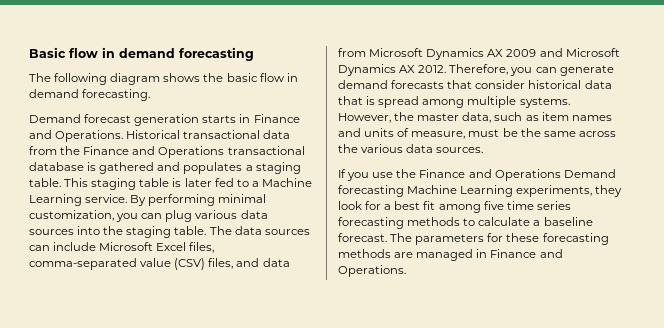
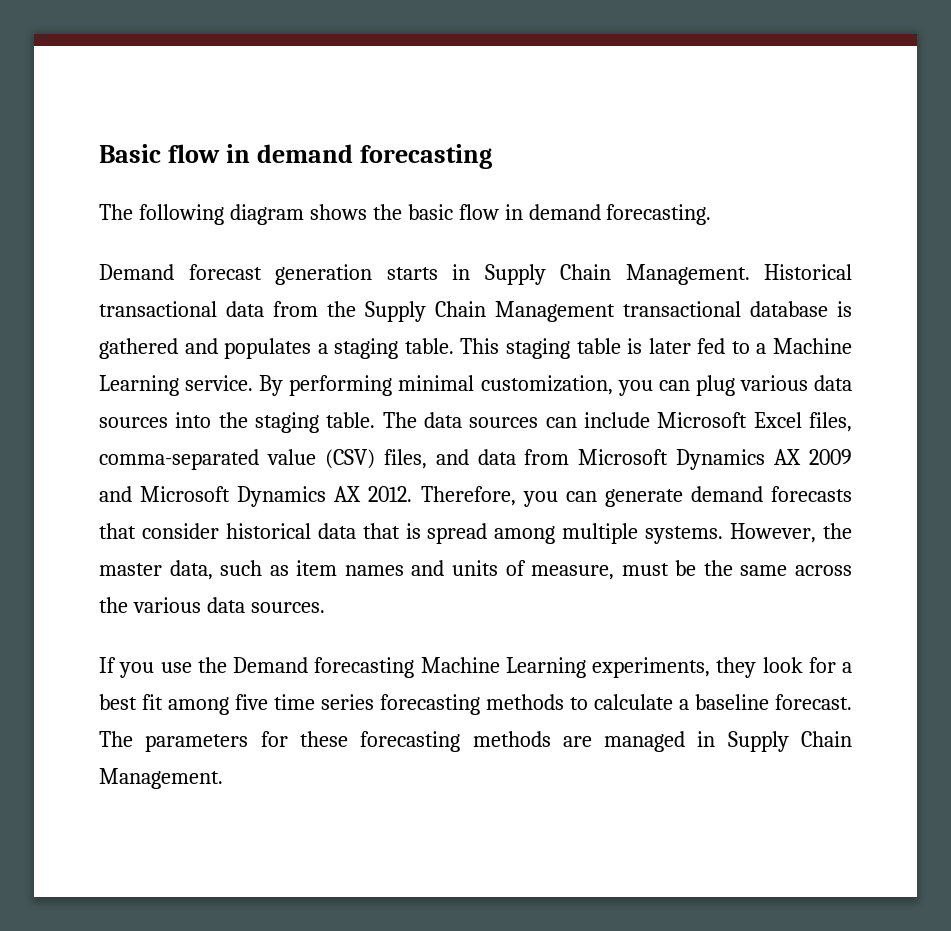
- Demand forecast generation starts in Finance and Operations.
+ Demand forecast generation starts in Supply Chain Management.
- Historical transactional data from the Finance and Operations transactional database is gathered and populates a staging table.
+ Historical transactional data from the Supply Chain Management transactional database is gathered and populates a staging table.
- If you use the Finance and Operations Demand forecasting Machine Learning experiments, they look for a best fit among five time series forecasting methods to calculate a baseline forecast.
+ If you use the Demand forecasting Machine Learning experiments, they look for a best fit among five time series forecasting methods to calculate a baseline forecast.
- The parameters for these forecasting methods are managed in Finance and Operations.
+ The parameters for these forecasting methods are managed in Supply Chain Management.

